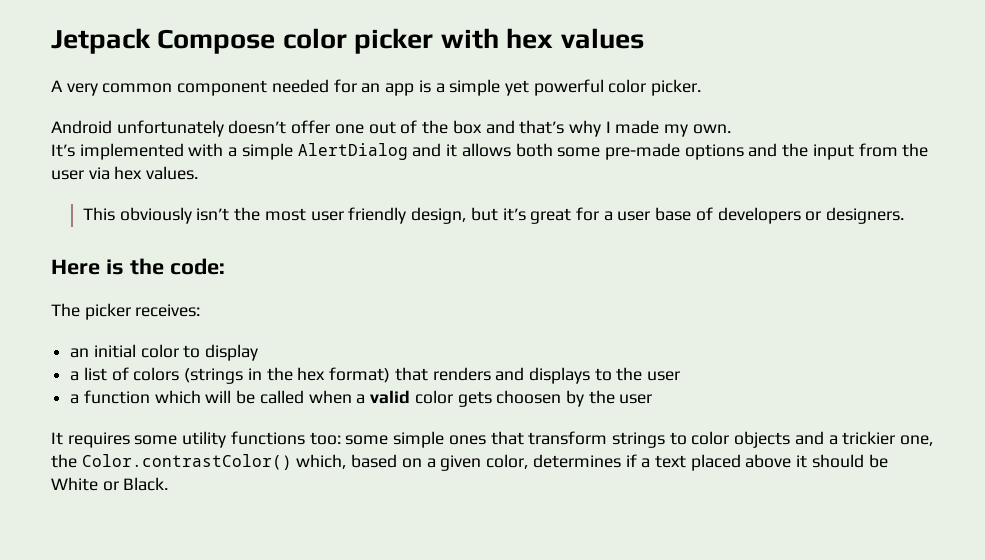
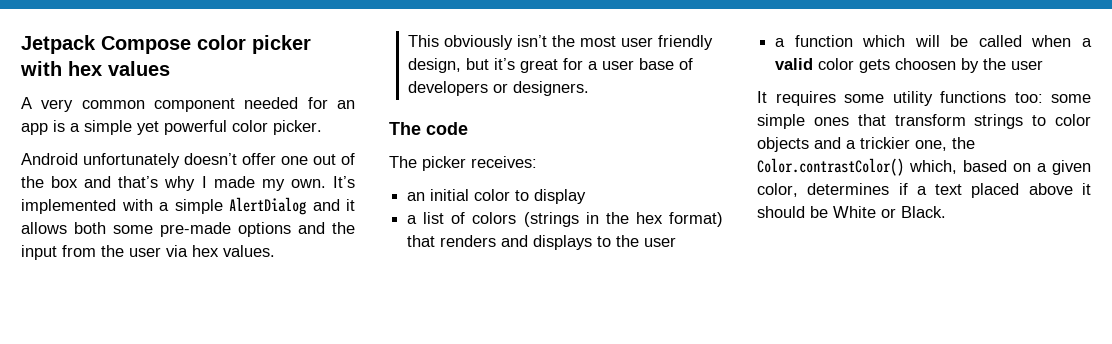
- Android unfortunately doesn’t offer one out of the box and that’s why I made my own.
- It’s implemented with a simple AlertDialog and it allows both some pre-made options and the input from the user via hex values.
+ Android unfortunately doesn’t offer one out of the box and that’s why I made my own. It’s implemented with a simple AlertDialog and it allows both some pre-made options and the input from the user via hex values.
- Here is the code:
+ The code

